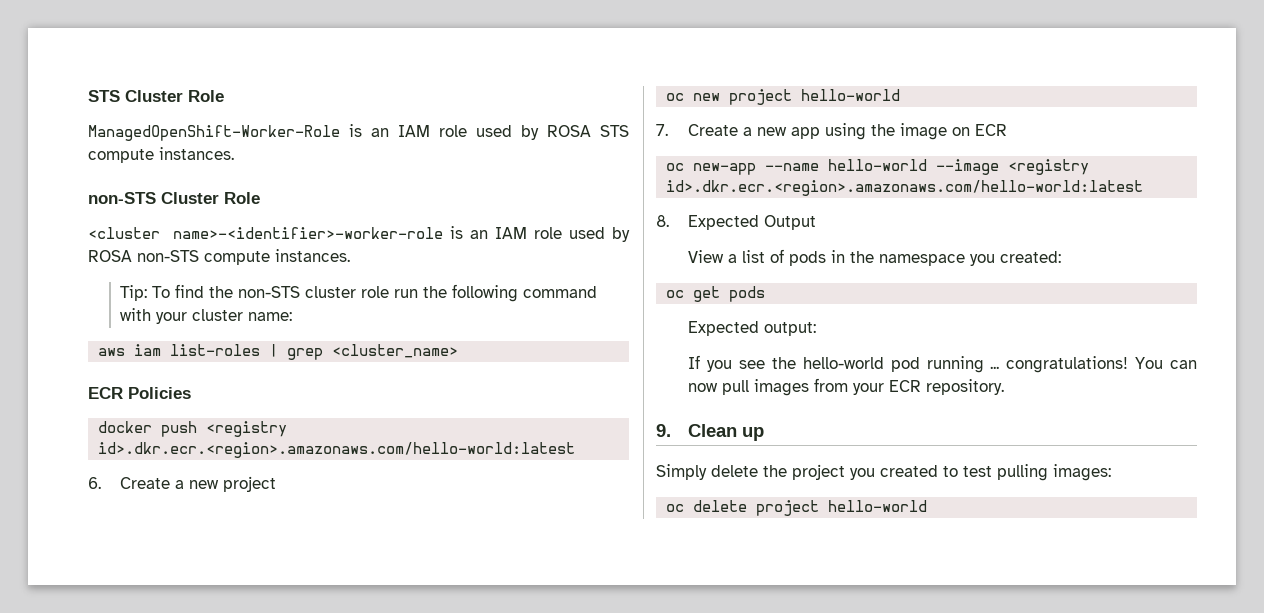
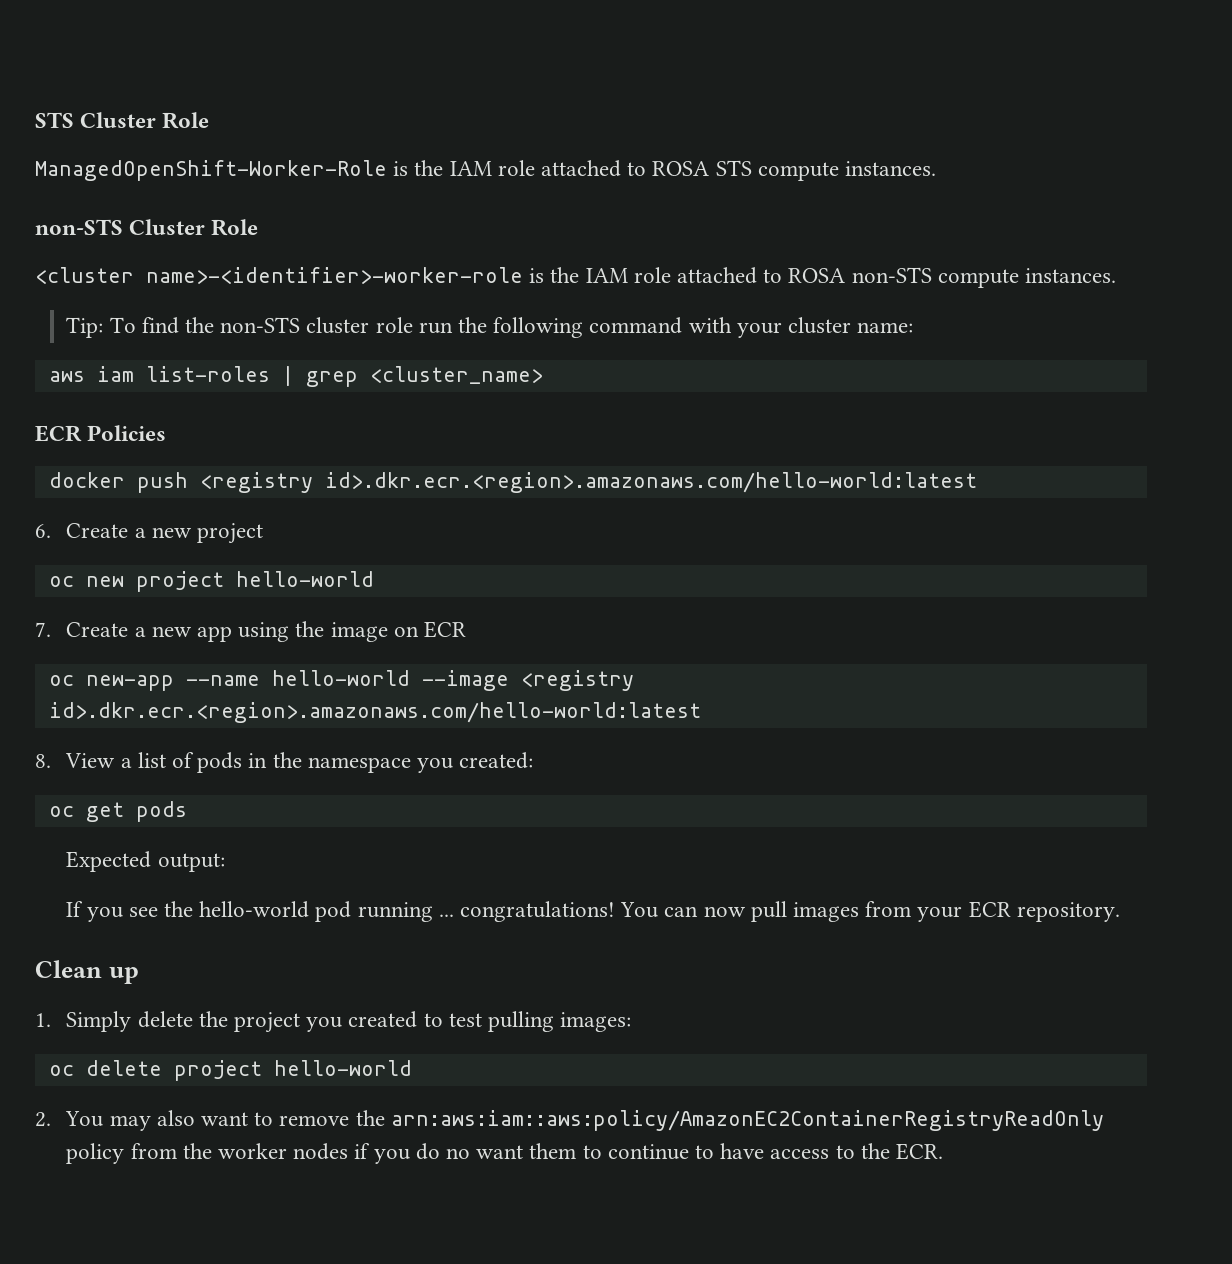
- ManagedOpenShift-Worker-Role is an IAM role used by ROSA STS compute instances.
+ ManagedOpenShift-Worker-Role is the IAM role attached to ROSA STS compute instances.
- <cluster name>-<identifier>-worker-role is an IAM role used by ROSA non-STS compute instances.
+ <cluster name>-<identifier>-worker-role is the IAM role attached to ROSA non-STS compute instances.
- 8. Expected Output
- View a list of pods in the namespace you created:
+ 8. View a list of pods in the namespace you created:
- 9. Clean up
+ Clean up
- Simply delete the project you created to test pulling images:
+ 1. Simply delete the project you created to test pulling images:
+ 2. You may also want to remove the arn:aws:iam::aws:policy/AmazonEC2ContainerRegistryReadOnly policy from the worker nodes if you do no want them to continue to have access to the ECR.

